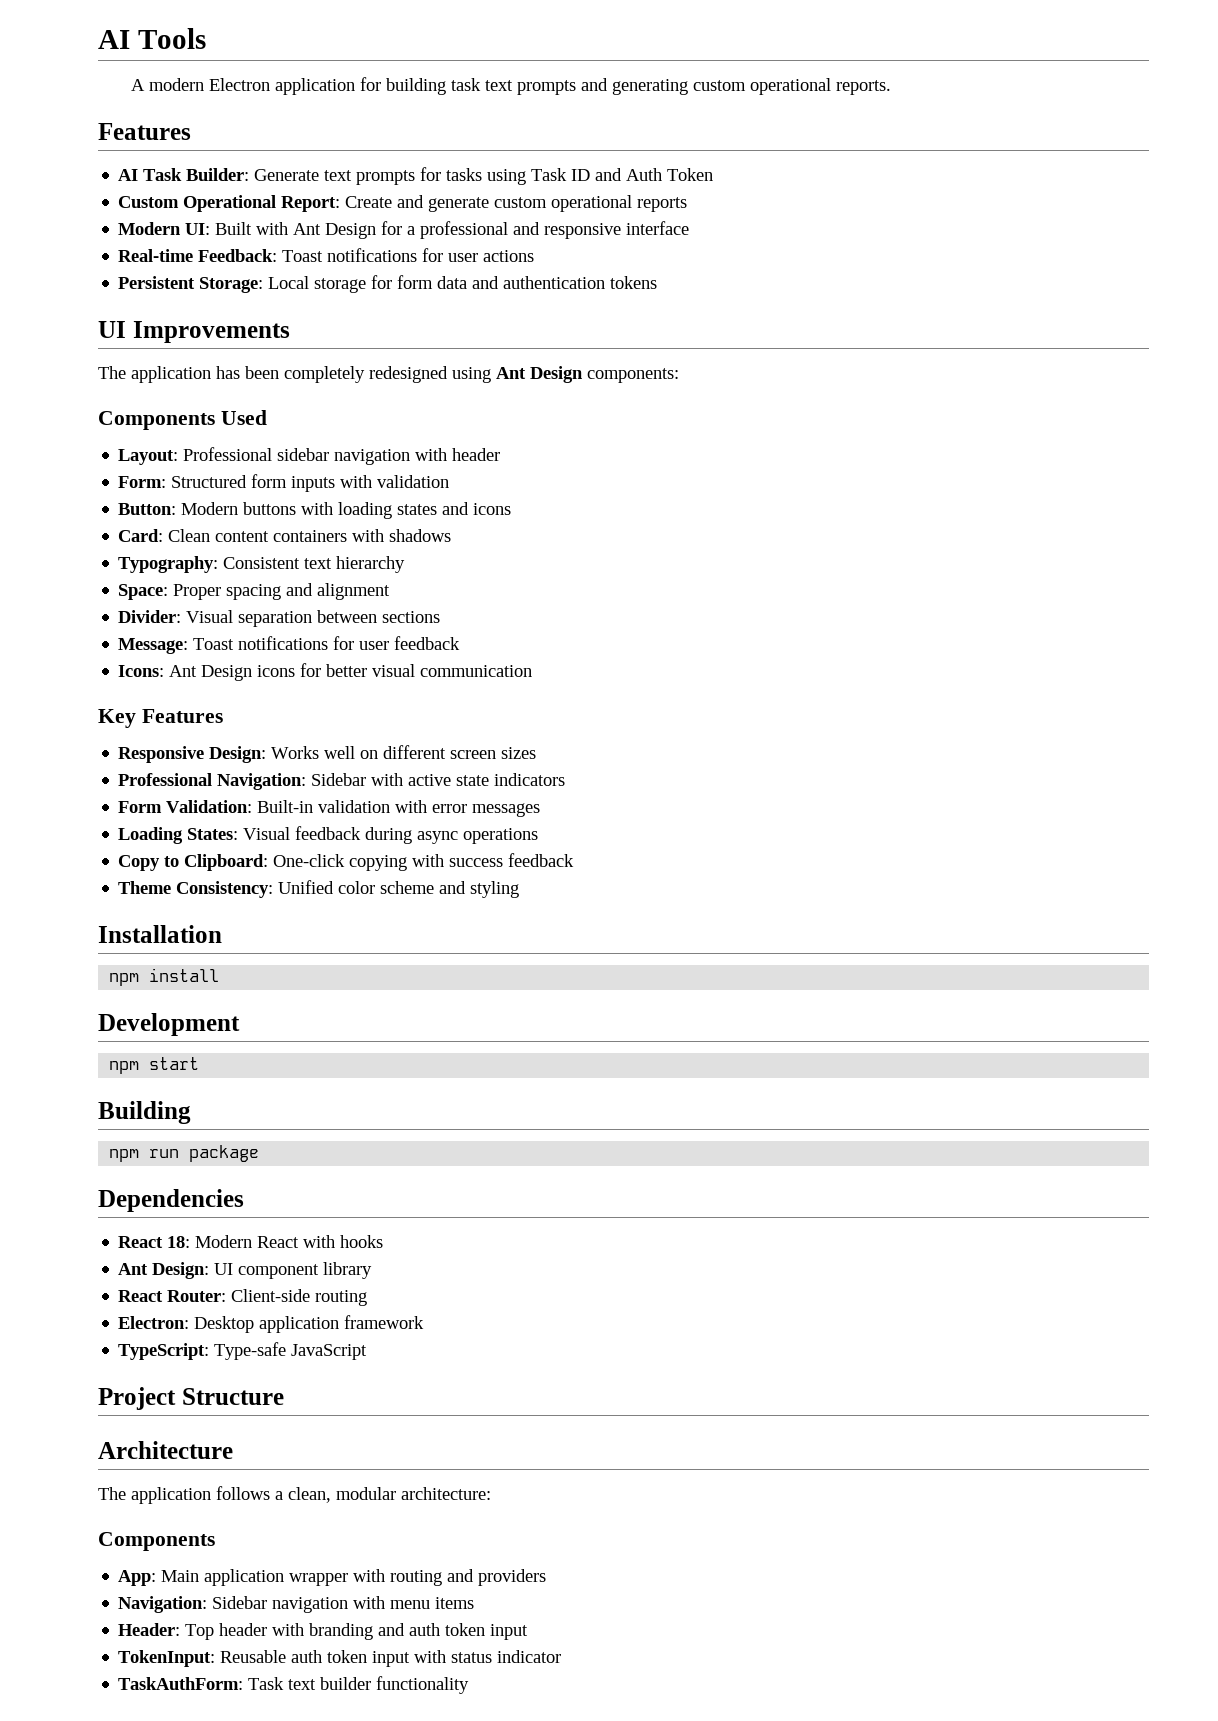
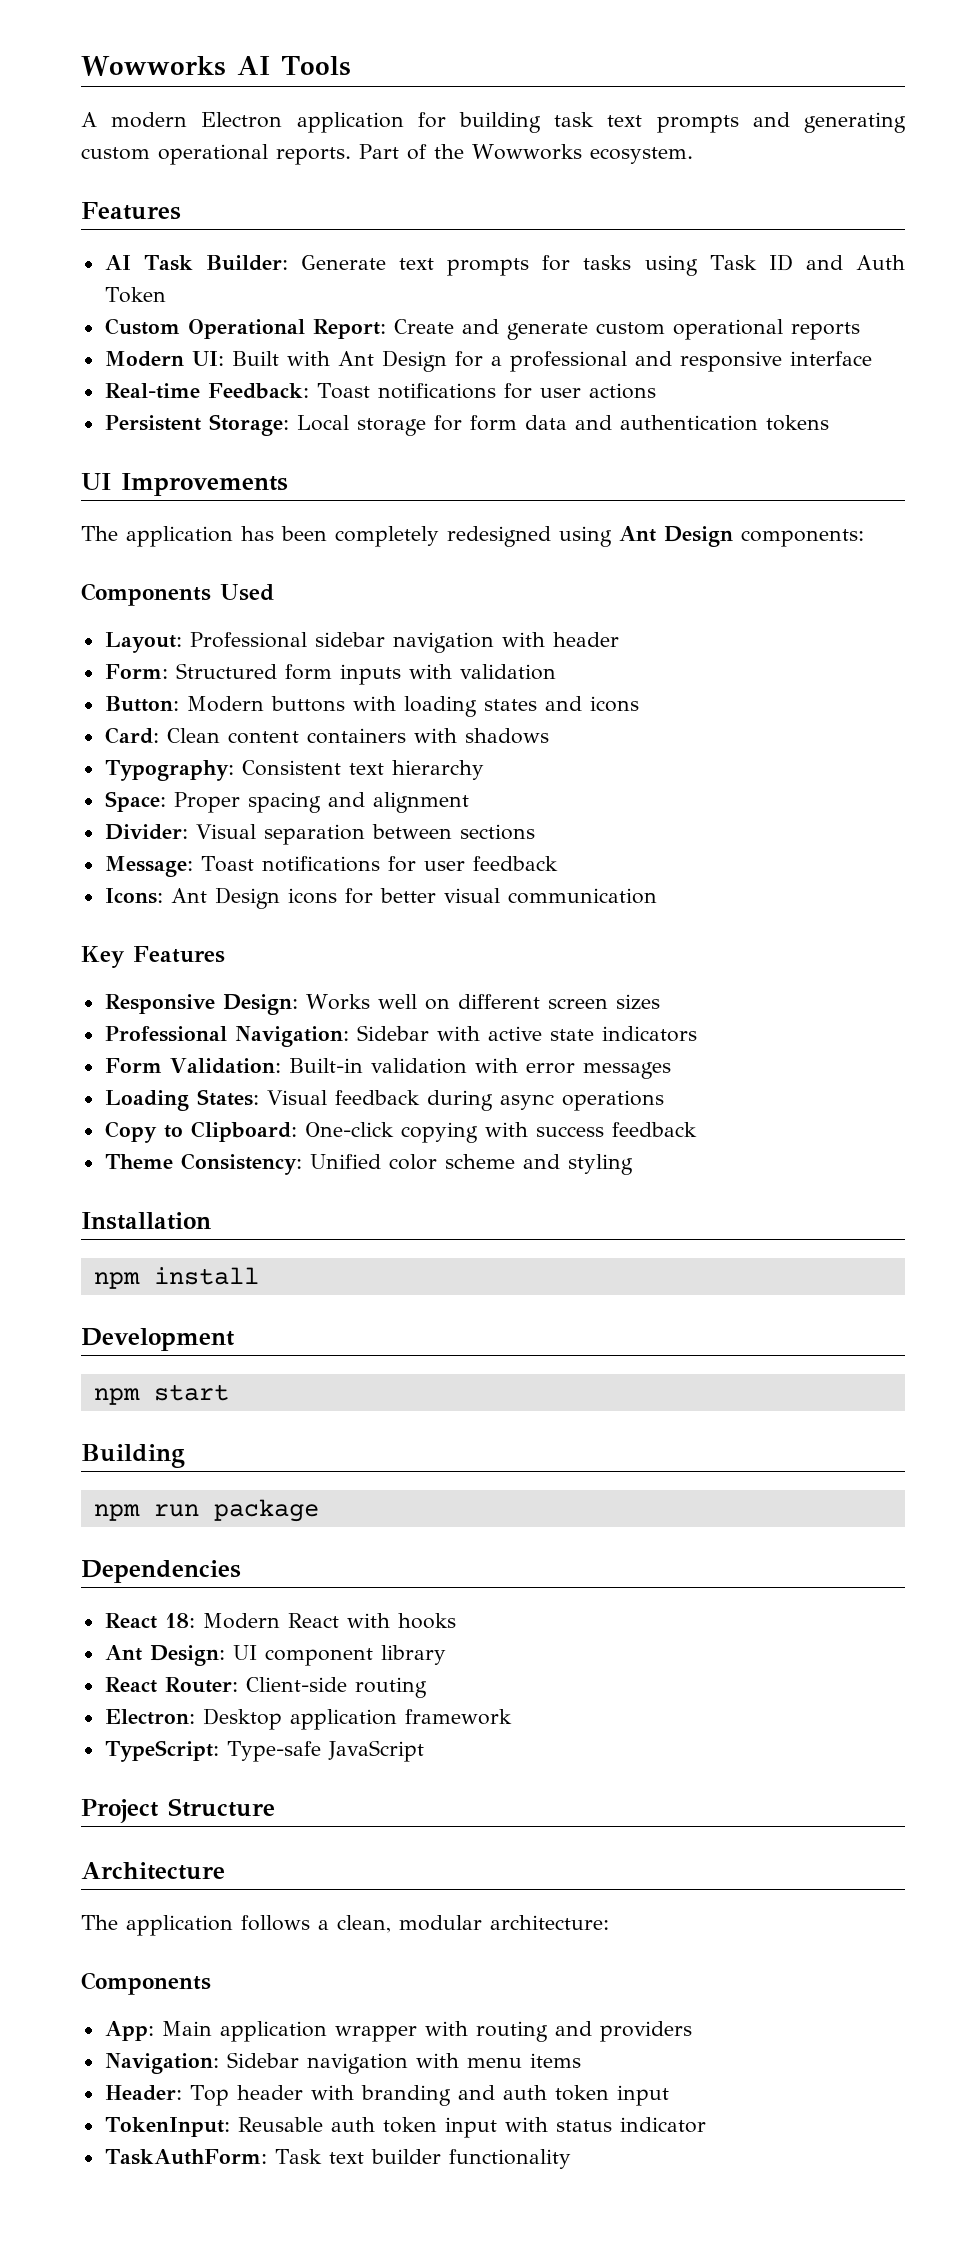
- AI Tools
+ Wowworks AI Tools
+ Part of the Wowworks ecosystem.

